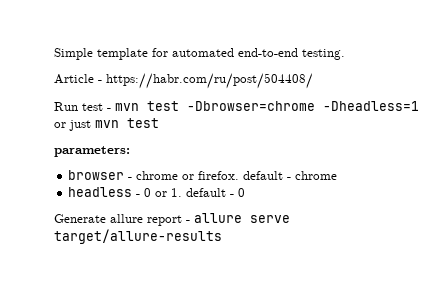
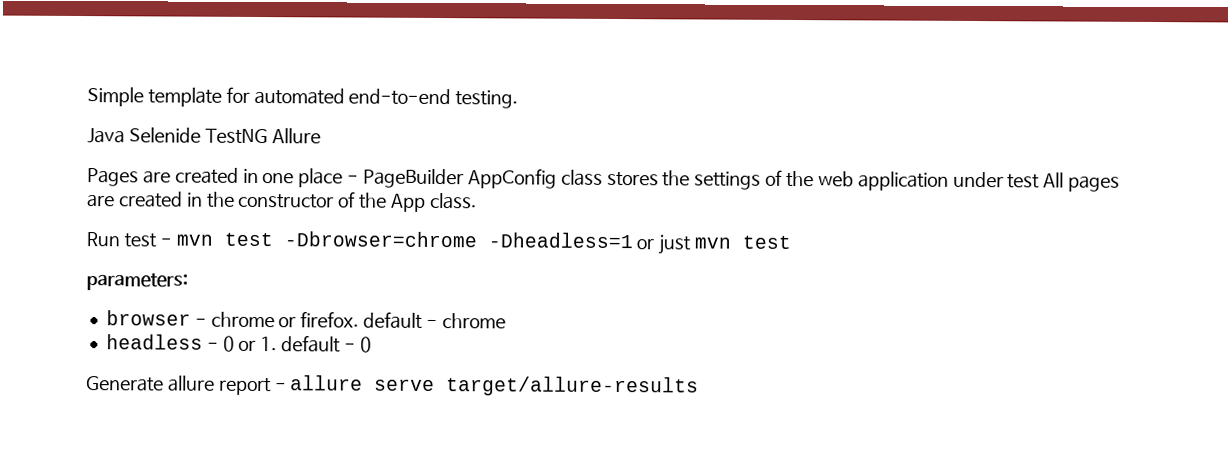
- Article - https://habr.com/ru/post/504408/
+ Java Selenide TestNG Allure
+ Pages are created in one place - PageBuilder AppConfig class stores the settings of the web application under test All pages are created in the constructor of the App class.

